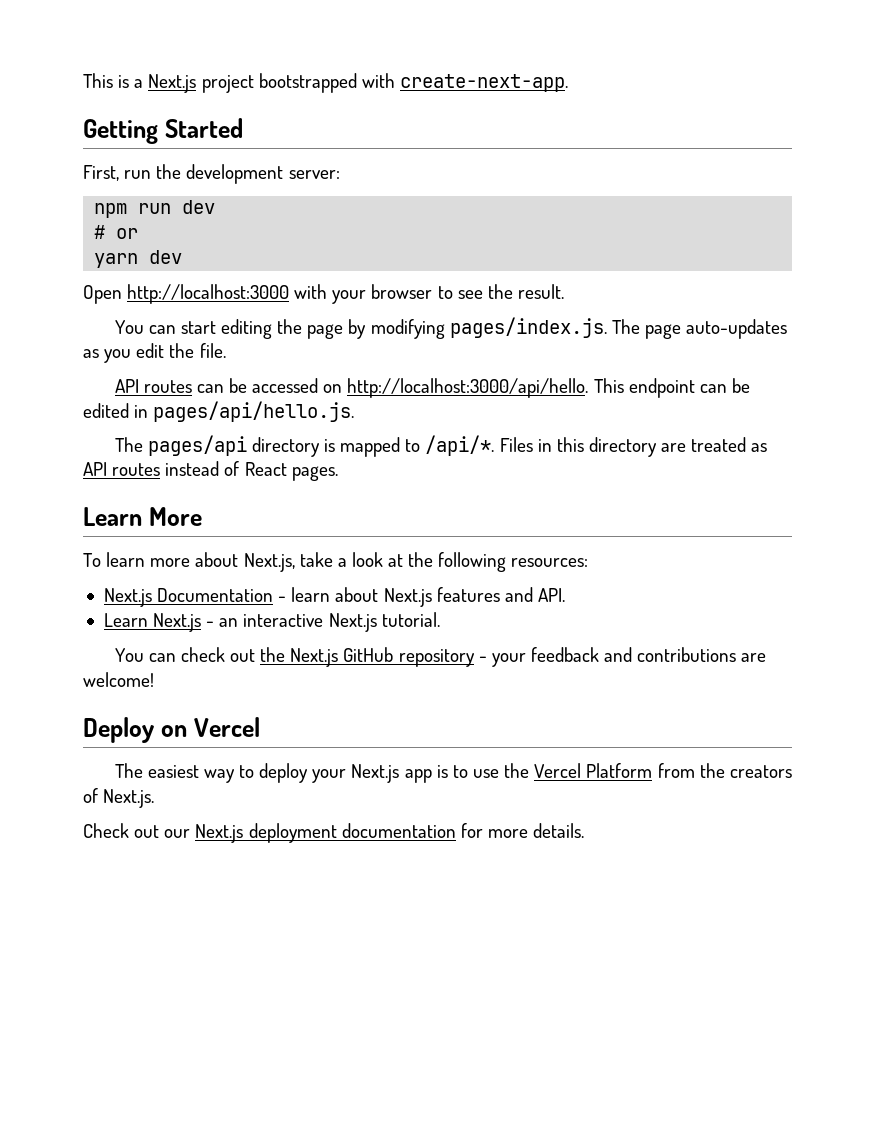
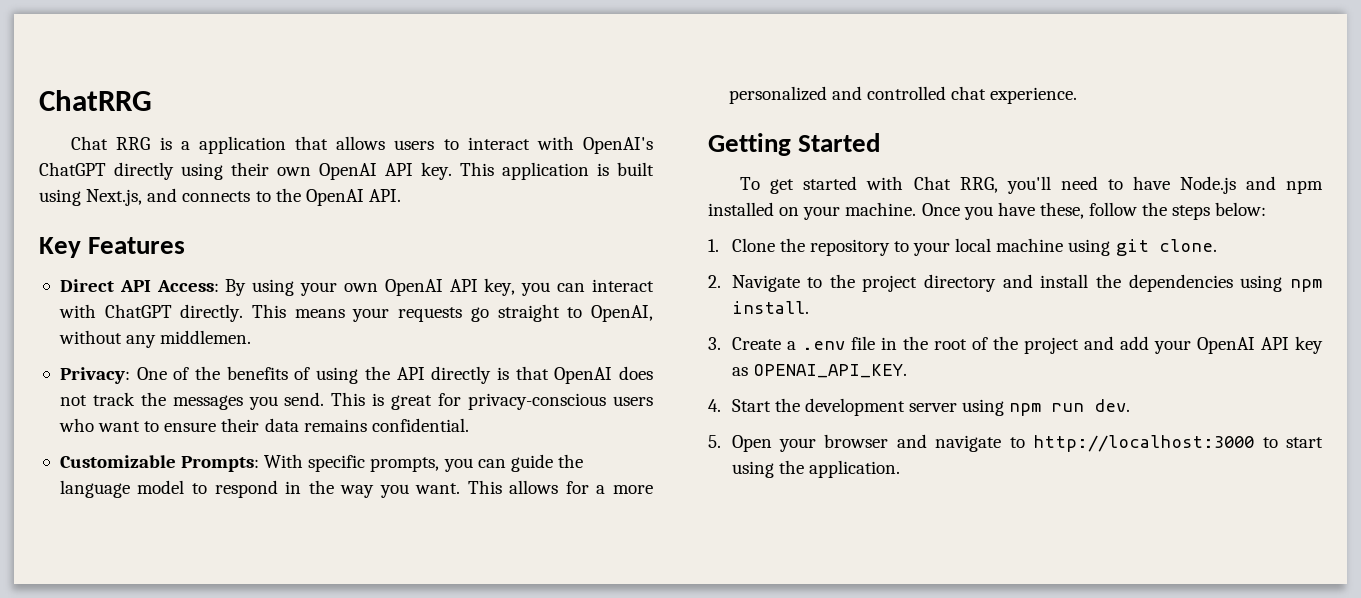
- This is a Next.js project bootstrapped with create-next-app.
+ ChatRRG
+ Chat RRG is a application that allows users to interact with OpenAI's ChatGPT directly using their own OpenAI API key. This application is built using Next.js, and connects to the OpenAI API.
+ Key Features
+ Direct API Access: By using your own OpenAI API key, you can interact with ChatGPT directly. This means your requests go straight to OpenAI, without any middlemen.
+ Privacy: One of the benefits of using the API directly is that OpenAI does not track the messages you send. This is great for privacy-conscious users who want to ensure their data remains confidential.
+ Customizable Prompts: With specific prompts, you can guide the language model to respond in the way you want. This allows for a more personalized and controlled chat experience.
  Getting Started
- First, run the development server:
- npm run dev
- # or
- yarn dev
- Open http://localhost:3000 with your browser to see the result.
- You can start editing the page by modifying pages/index.js. The page auto-updates as you edit the file.
- API routes can be accessed on http://localhost:3000/api/hello. This endpoint can be edited in pages/api/hello.js.
- The pages/api directory is mapped to /api/*. Files in this directory are treated as API routes instead of React pages.
- Learn More
- To learn more about Next.js, take a look at the following resources:
- Next.js Documentation - learn about Next.js features and API.
- Learn Next.js - an interactive Next.js tutorial.
- You can check out the Next.js GitHub repository - your feedback and contributions are welcome!
- Deploy on Vercel
- The easiest way to deploy your Next.js app is to use the Vercel Platform from the creators of Next.js.
- Check out our Next.js deployment documentation for more details.
+ To get started with Chat RRG, you'll need to have Node.js and npm installed on your machine. Once you have these, follow the steps below:
+ 1. Clone the repository to your local machine using git clone.
+ 2. Navigate to the project directory and install the dependencies using npm install.
+ 3. Create a .env file in the root of the project and add your OpenAI API key as OPENAI_API_KEY.
+ 4. Start the development server using npm run dev.
+ 5. Open your browser and navigate to http://localhost:3000 to start using the application.

